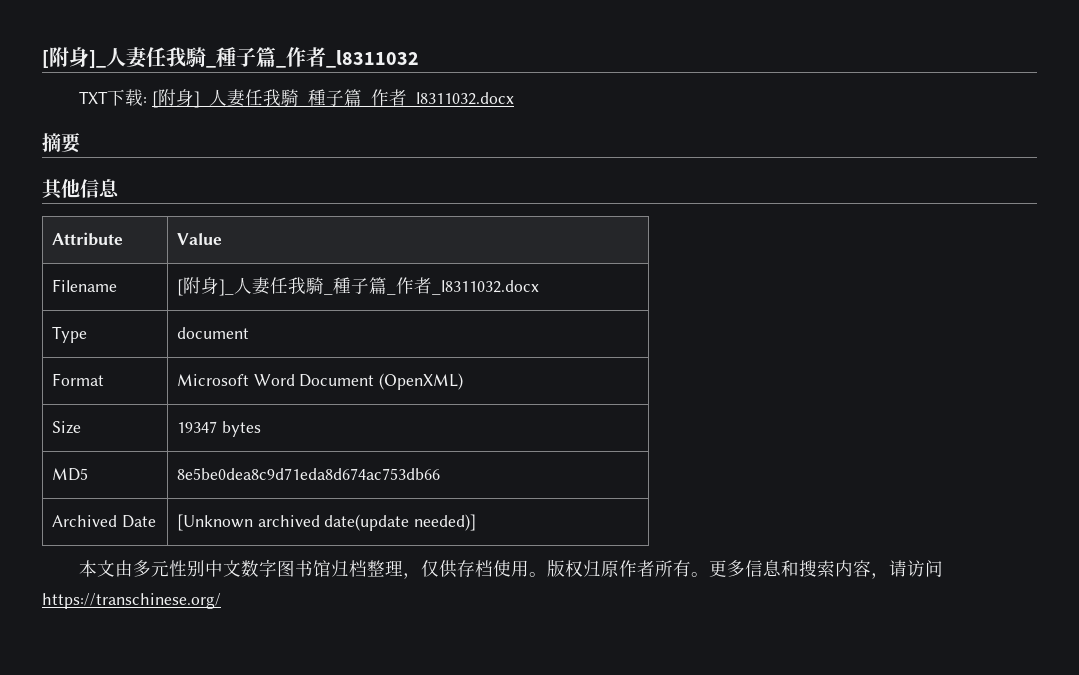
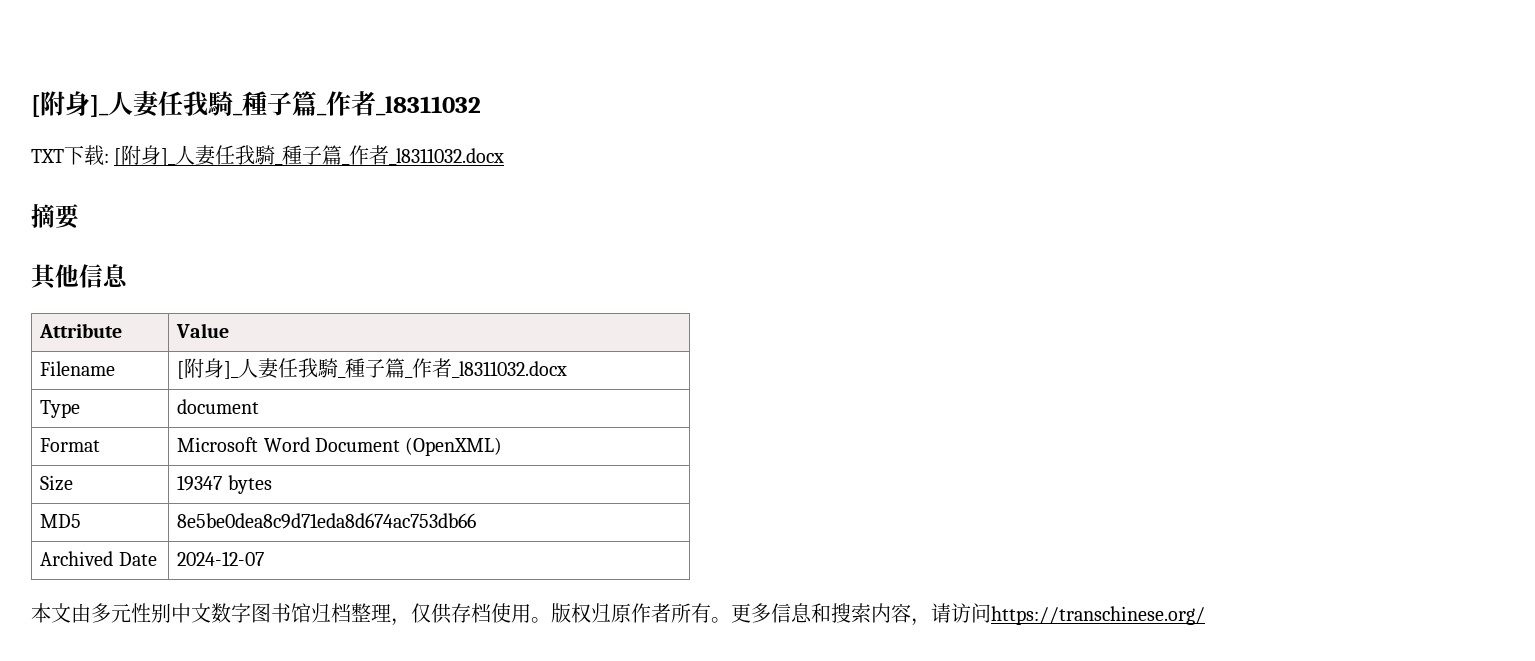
- Archived Date | [Unknown archived date(update needed)]
+ Archived Date | 2024-12-07

